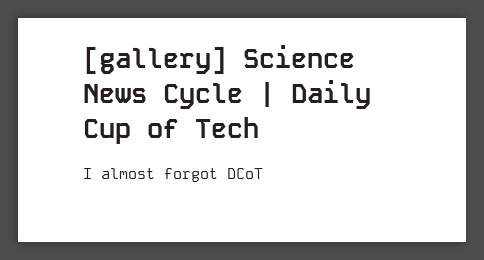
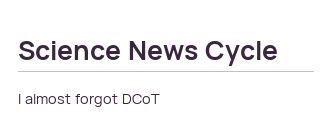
- [gallery] Science News Cycle | Daily Cup of Tech
+ Science News Cycle

